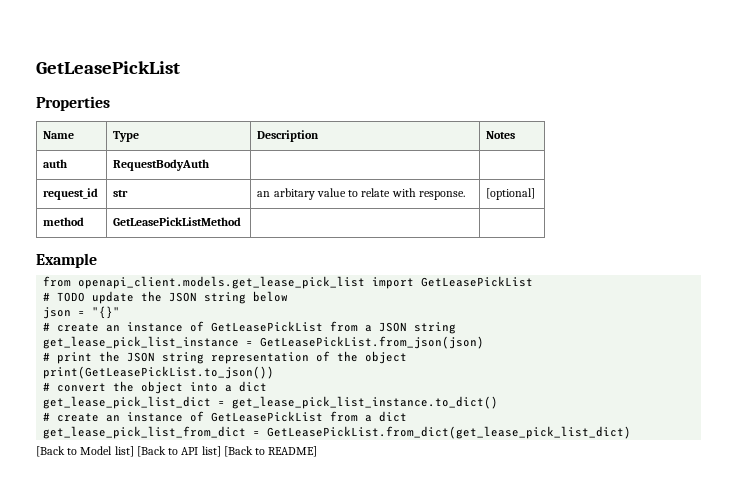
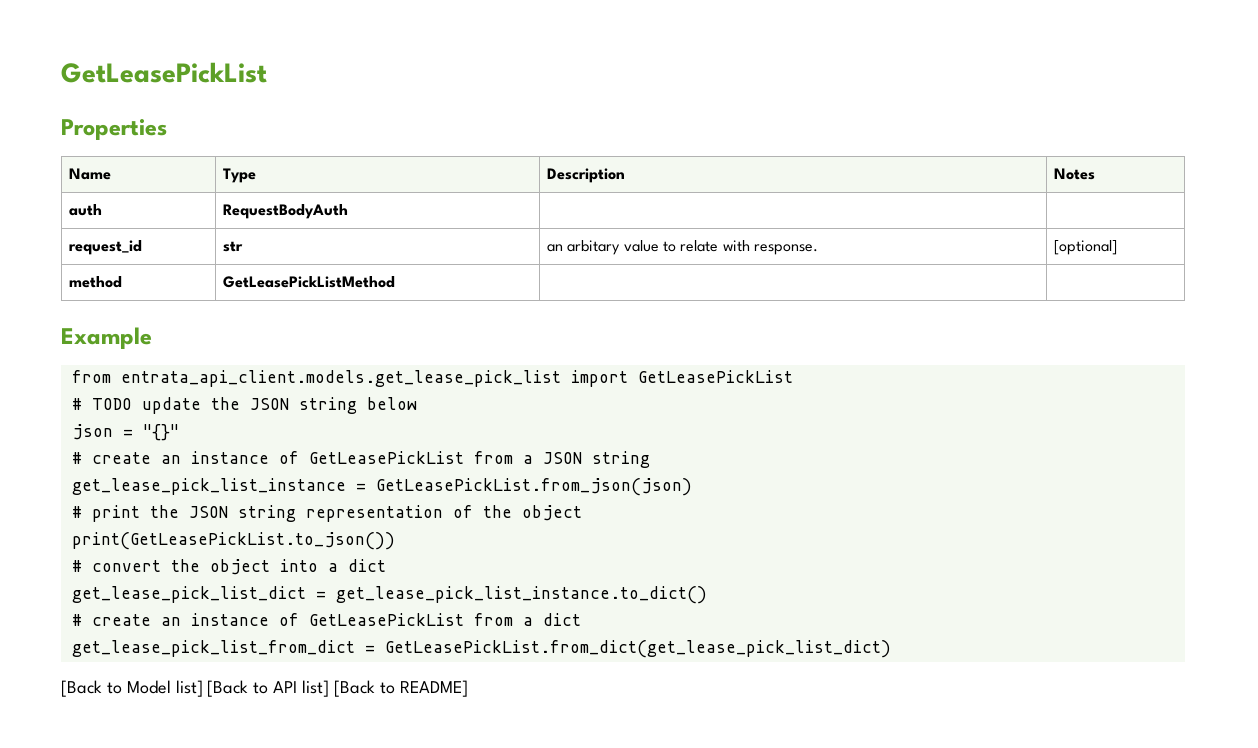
- from openapi_client.models.get_lease_pick_list import GetLeasePickList
+ from entrata_api_client.models.get_lease_pick_list import GetLeasePickList

